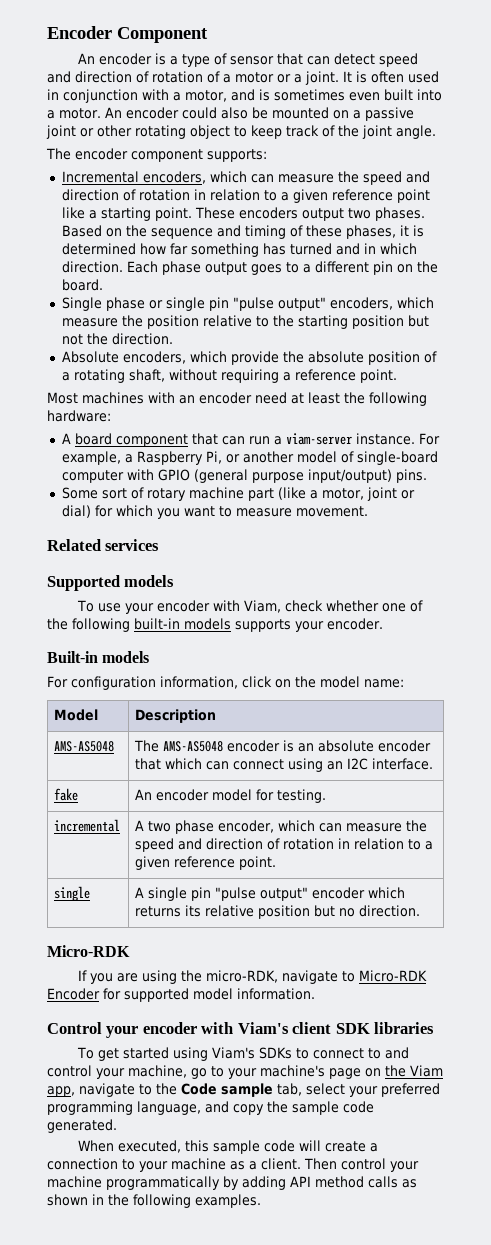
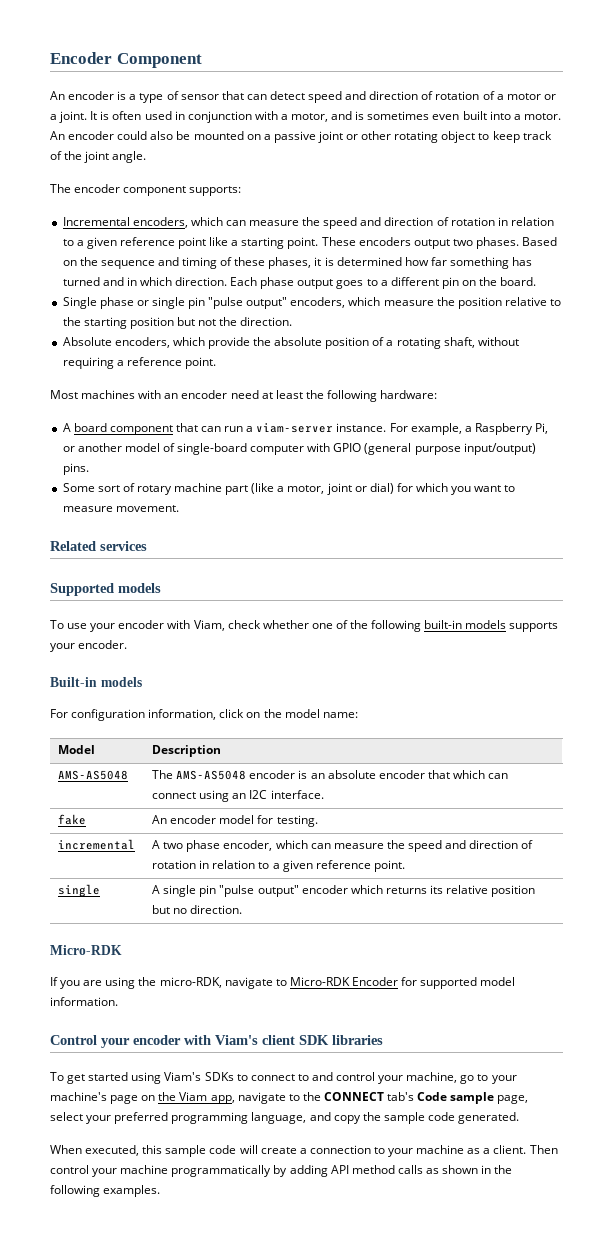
- To get started using Viam's SDKs to connect to and control your machine, go to your machine's page on the Viam app, navigate to the Code sample tab, select your preferred programming language, and copy the sample code generated.
+ To get started using Viam's SDKs to connect to and control your machine, go to your machine's page on the Viam app, navigate to the CONNECT tab's Code sample page, select your preferred programming language, and copy the sample code generated.

